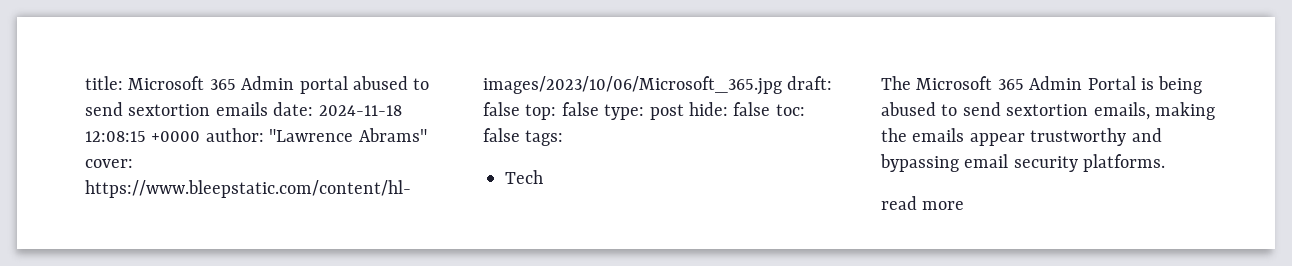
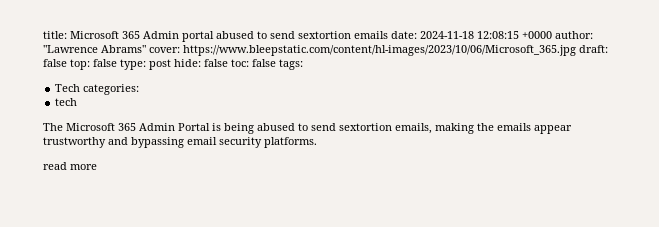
- Tech
+ Tech categories:
+ tech

